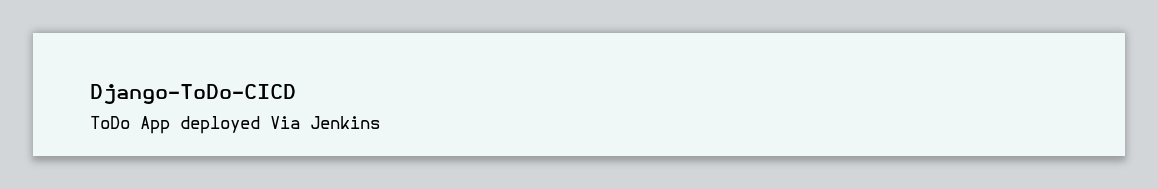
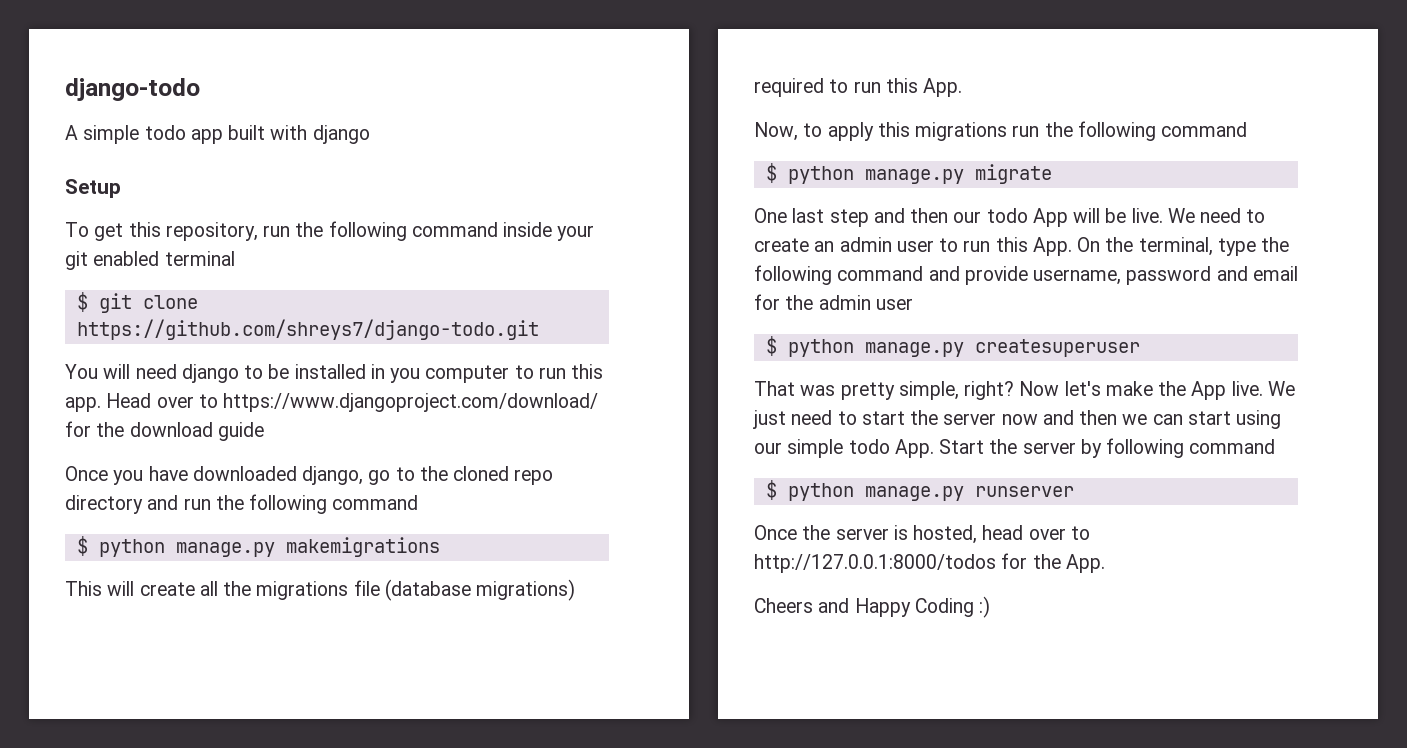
- Django-ToDo-CICD
- ToDo App deployed Via Jenkins
+ django-todo
+ A simple todo app built with django
+ Setup
+ To get this repository, run the following command inside your git enabled terminal
+ $ git clone https://github.com/shreys7/django-todo.git
+ You will need django to be installed in you computer to run this app. Head over to https://www.djangoproject.com/download/ for the download guide
+ Once you have downloaded django, go to the cloned repo directory and run the following command
+ $ python manage.py makemigrations
+ This will create all the migrations file (database migrations) required to run this App.
+ Now, to apply this migrations run the following command
+ $ python manage.py migrate
+ One last step and then our todo App will be live. We need to create an admin user to run this App. On the terminal, type the following command and provide username, password and email for the admin user
+ $ python manage.py createsuperuser
+ That was pretty simple, right? Now let's make the App live. We just need to start the server now and then we can start using our simple todo App. Start the server by following command
+ $ python manage.py runserver
+ Once the server is hosted, head over to http://127.0.0.1:8000/todos for the App.
+ Cheers and Happy Coding :)

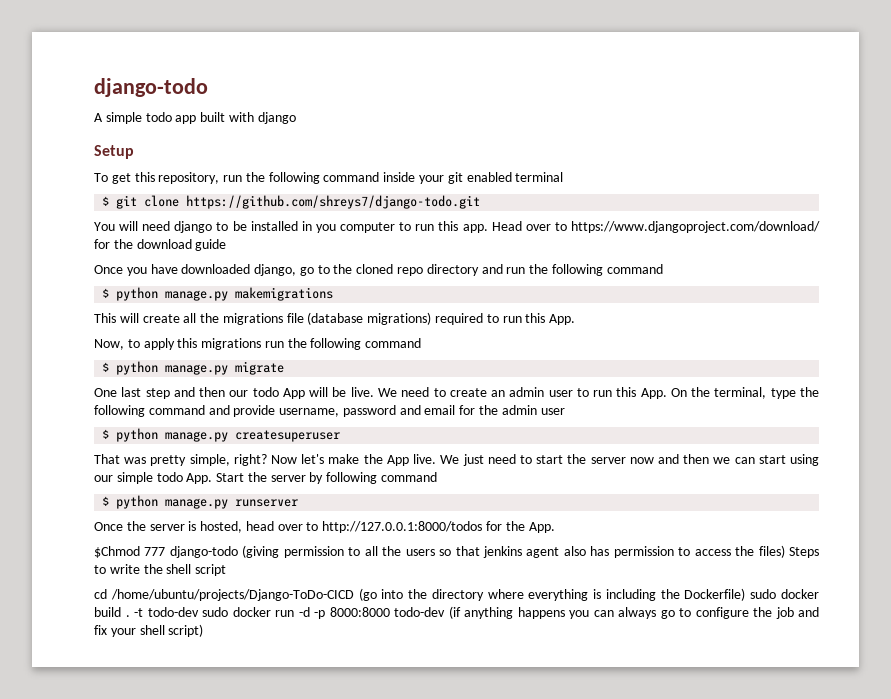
- Cheers and Happy Coding :)
+ $Chmod 777 django-todo (giving permission to all the users so that jenkins agent also has permission to access the files) Steps to write the shell script
+ cd /home/ubuntu/projects/Django-ToDo-CICD (go into the directory where everything is including the Dockerfile) sudo docker build . -t todo-dev sudo docker run -d -p 8000:8000 todo-dev (if anything happens you can always go to configure the job and fix your shell script)

